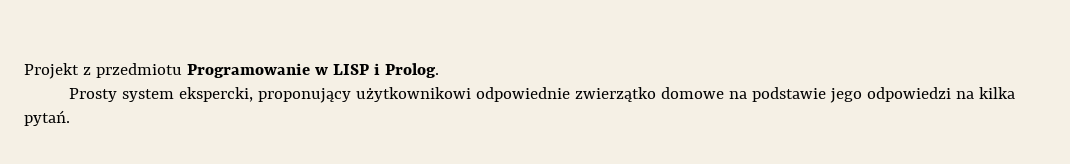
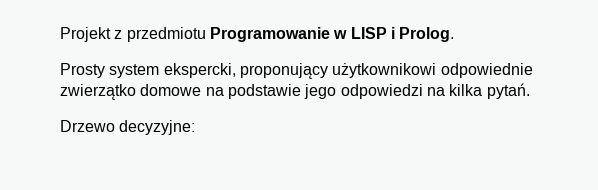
+ Drzewo decyzyjne:

